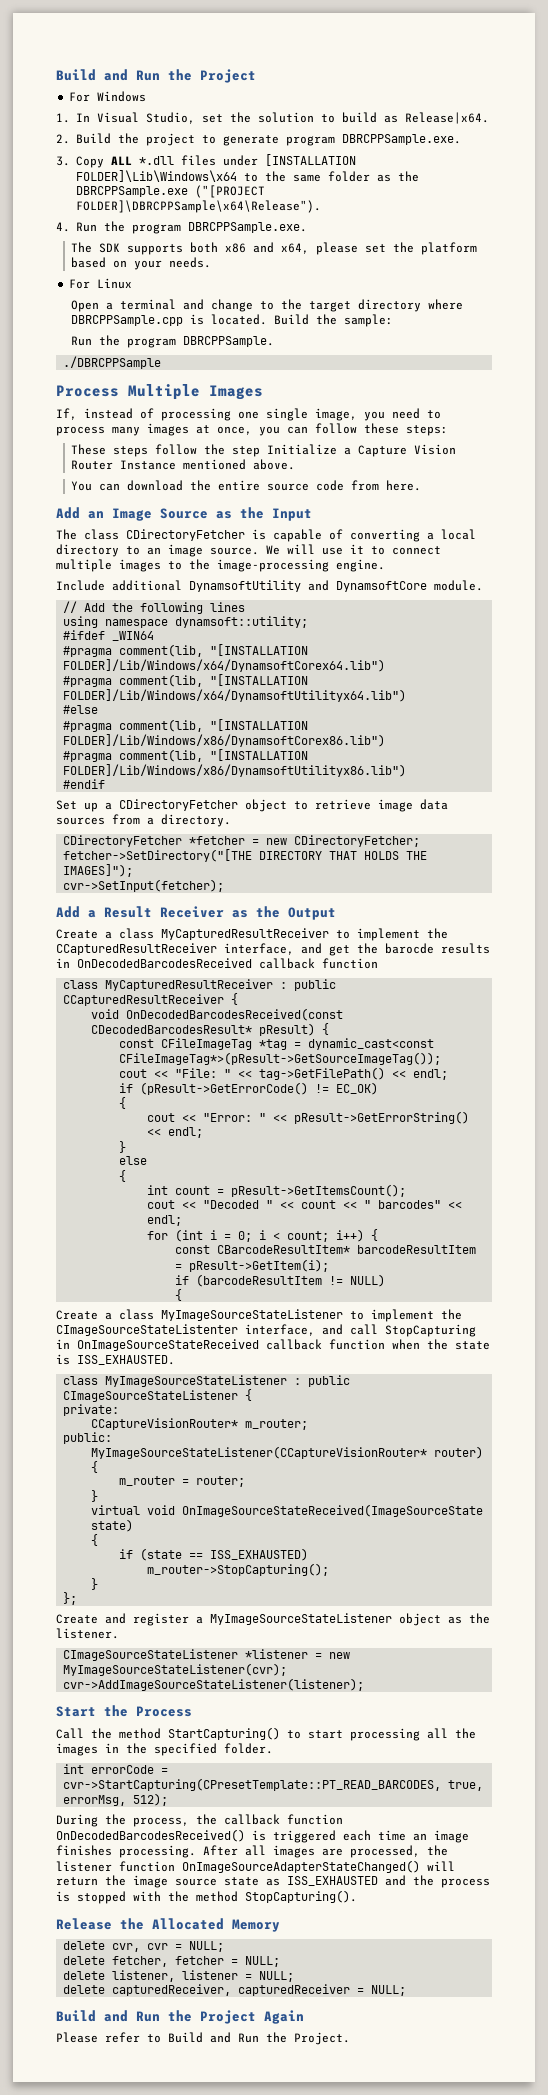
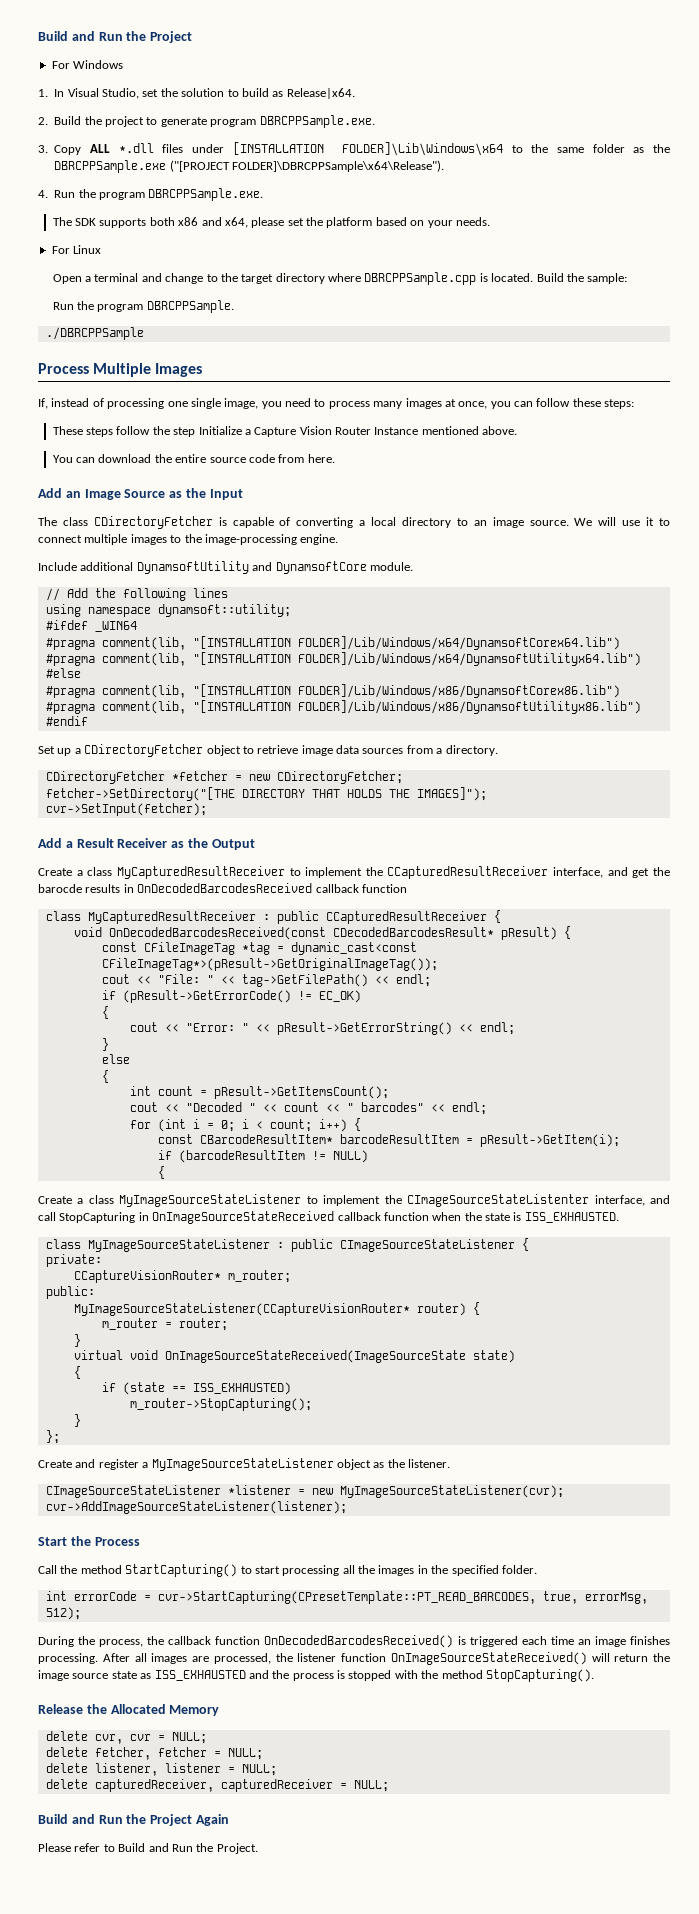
- const CFileImageTag *tag = dynamic_cast<const CFileImageTag*>(pResult->GetSourceImageTag());
+ const CFileImageTag *tag = dynamic_cast<const CFileImageTag*>(pResult->GetOriginalImageTag());
- After all images are processed, the listener function OnImageSourceAdapterStateChanged() will return the image source state as ISS_EXHAUSTED and the process is stopped with the method StopCapturing().
+ After all images are processed, the listener function OnImageSourceStateReceived() will return the image source state as ISS_EXHAUSTED and the process is stopped with the method StopCapturing().

